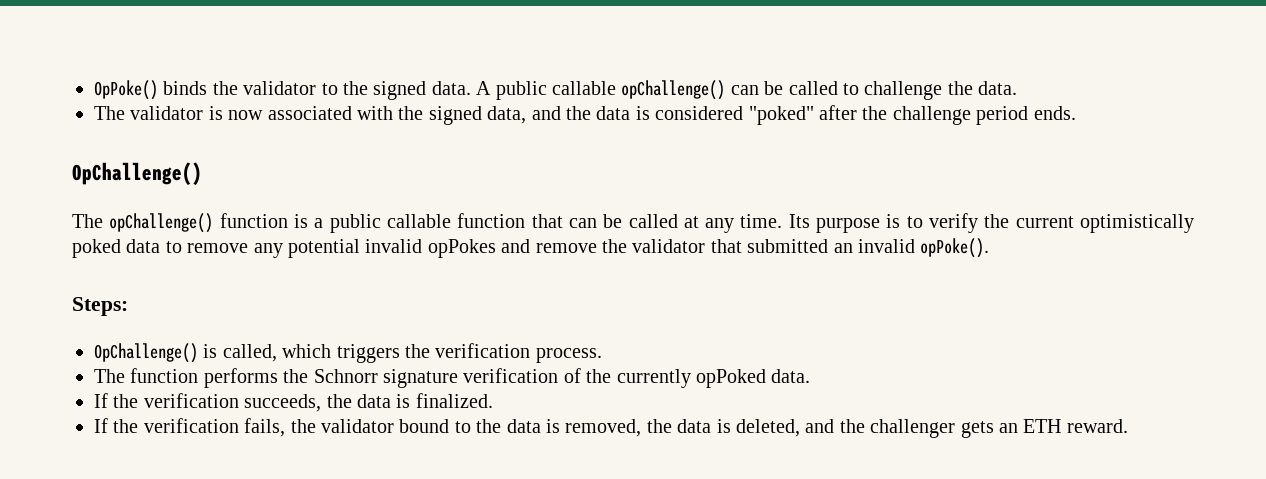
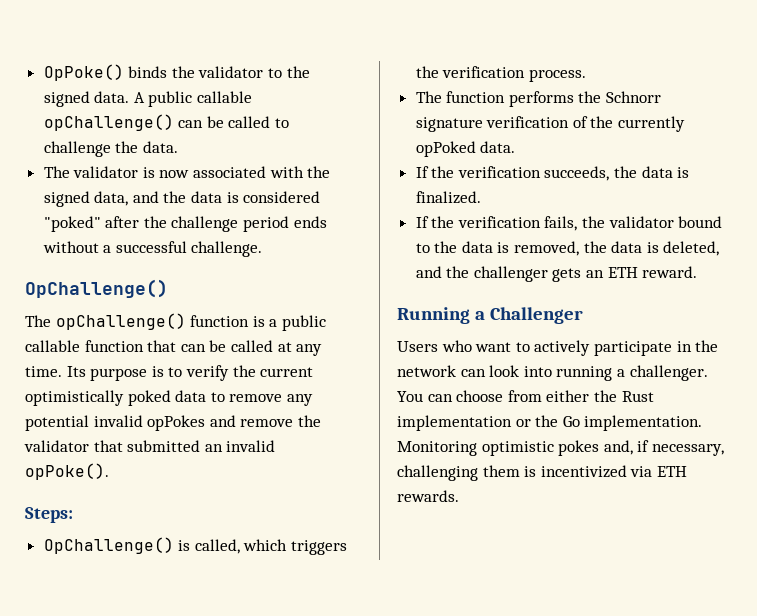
- The validator is now associated with the signed data, and the data is considered "poked" after the challenge period ends.
+ The validator is now associated with the signed data, and the data is considered "poked" after the challenge period ends without a successful challenge.
+ Running a Challenger
+ Users who want to actively participate in the network can look into running a challenger. You can choose from either the Rust implementation or the Go implementation. Monitoring optimistic pokes and, if necessary, challenging them is incentivized via ETH rewards.

